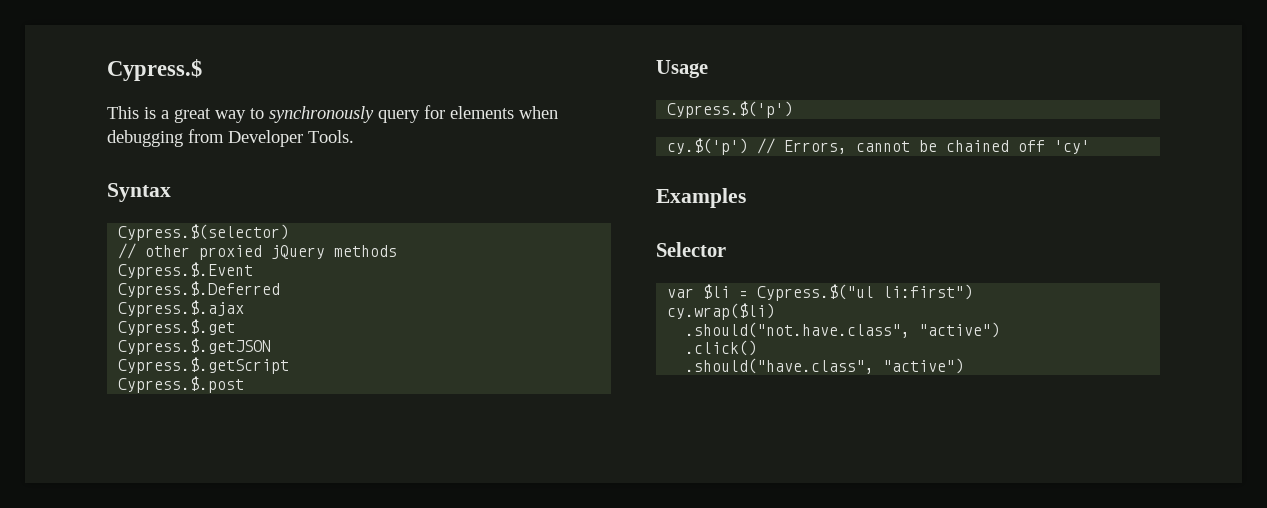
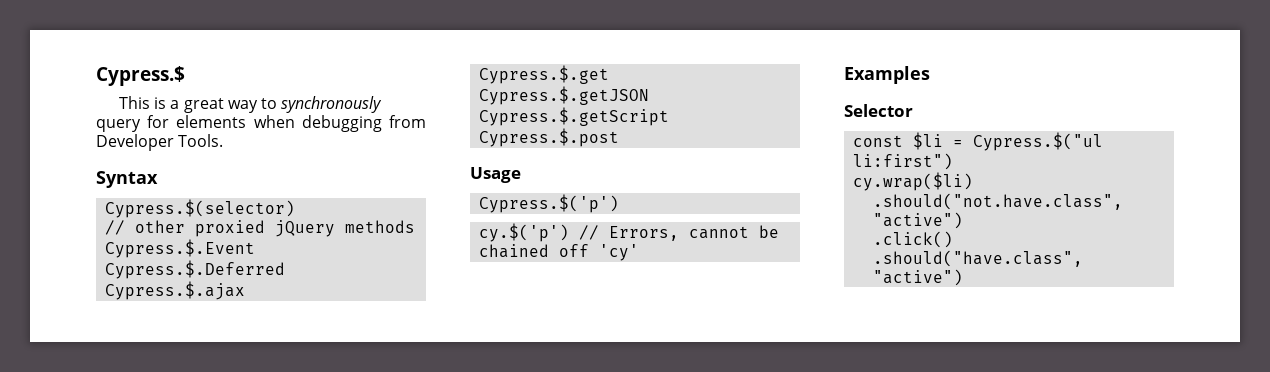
- var $li = Cypress.$("ul li:first")
+ const $li = Cypress.$("ul li:first")

